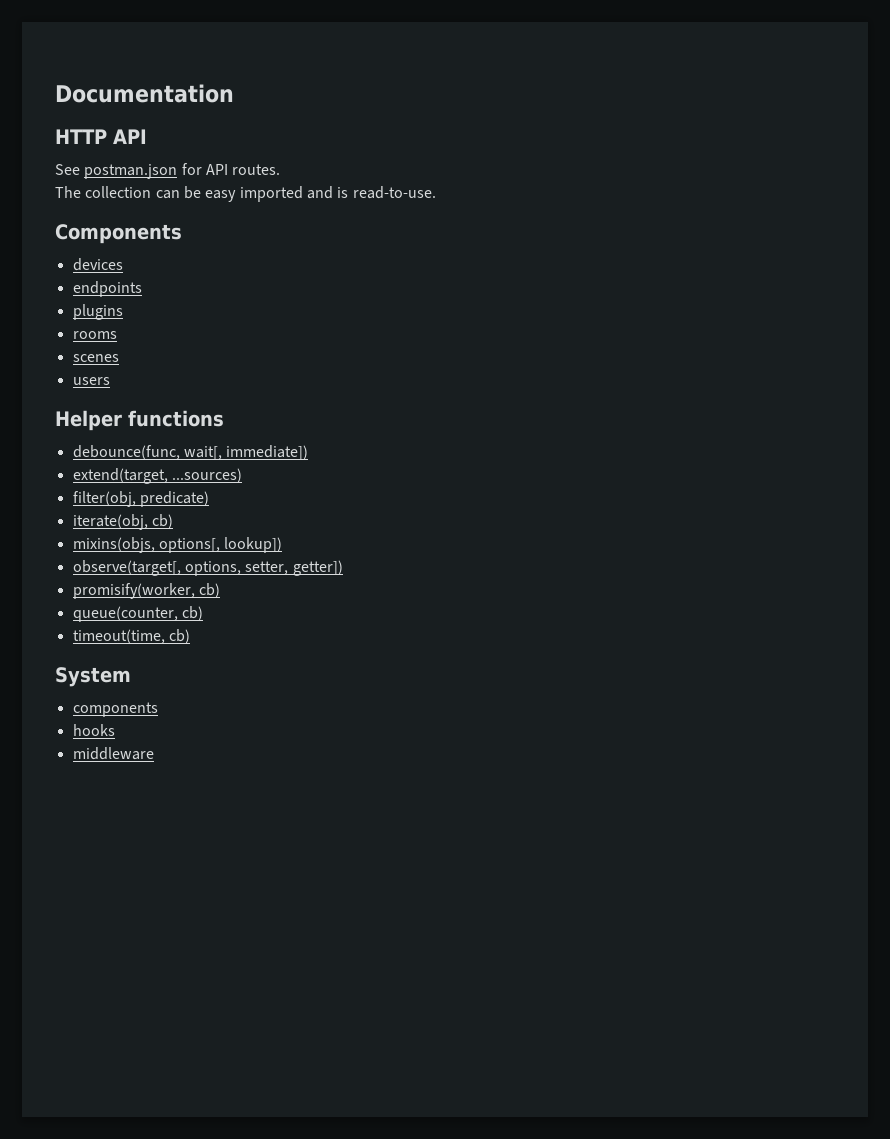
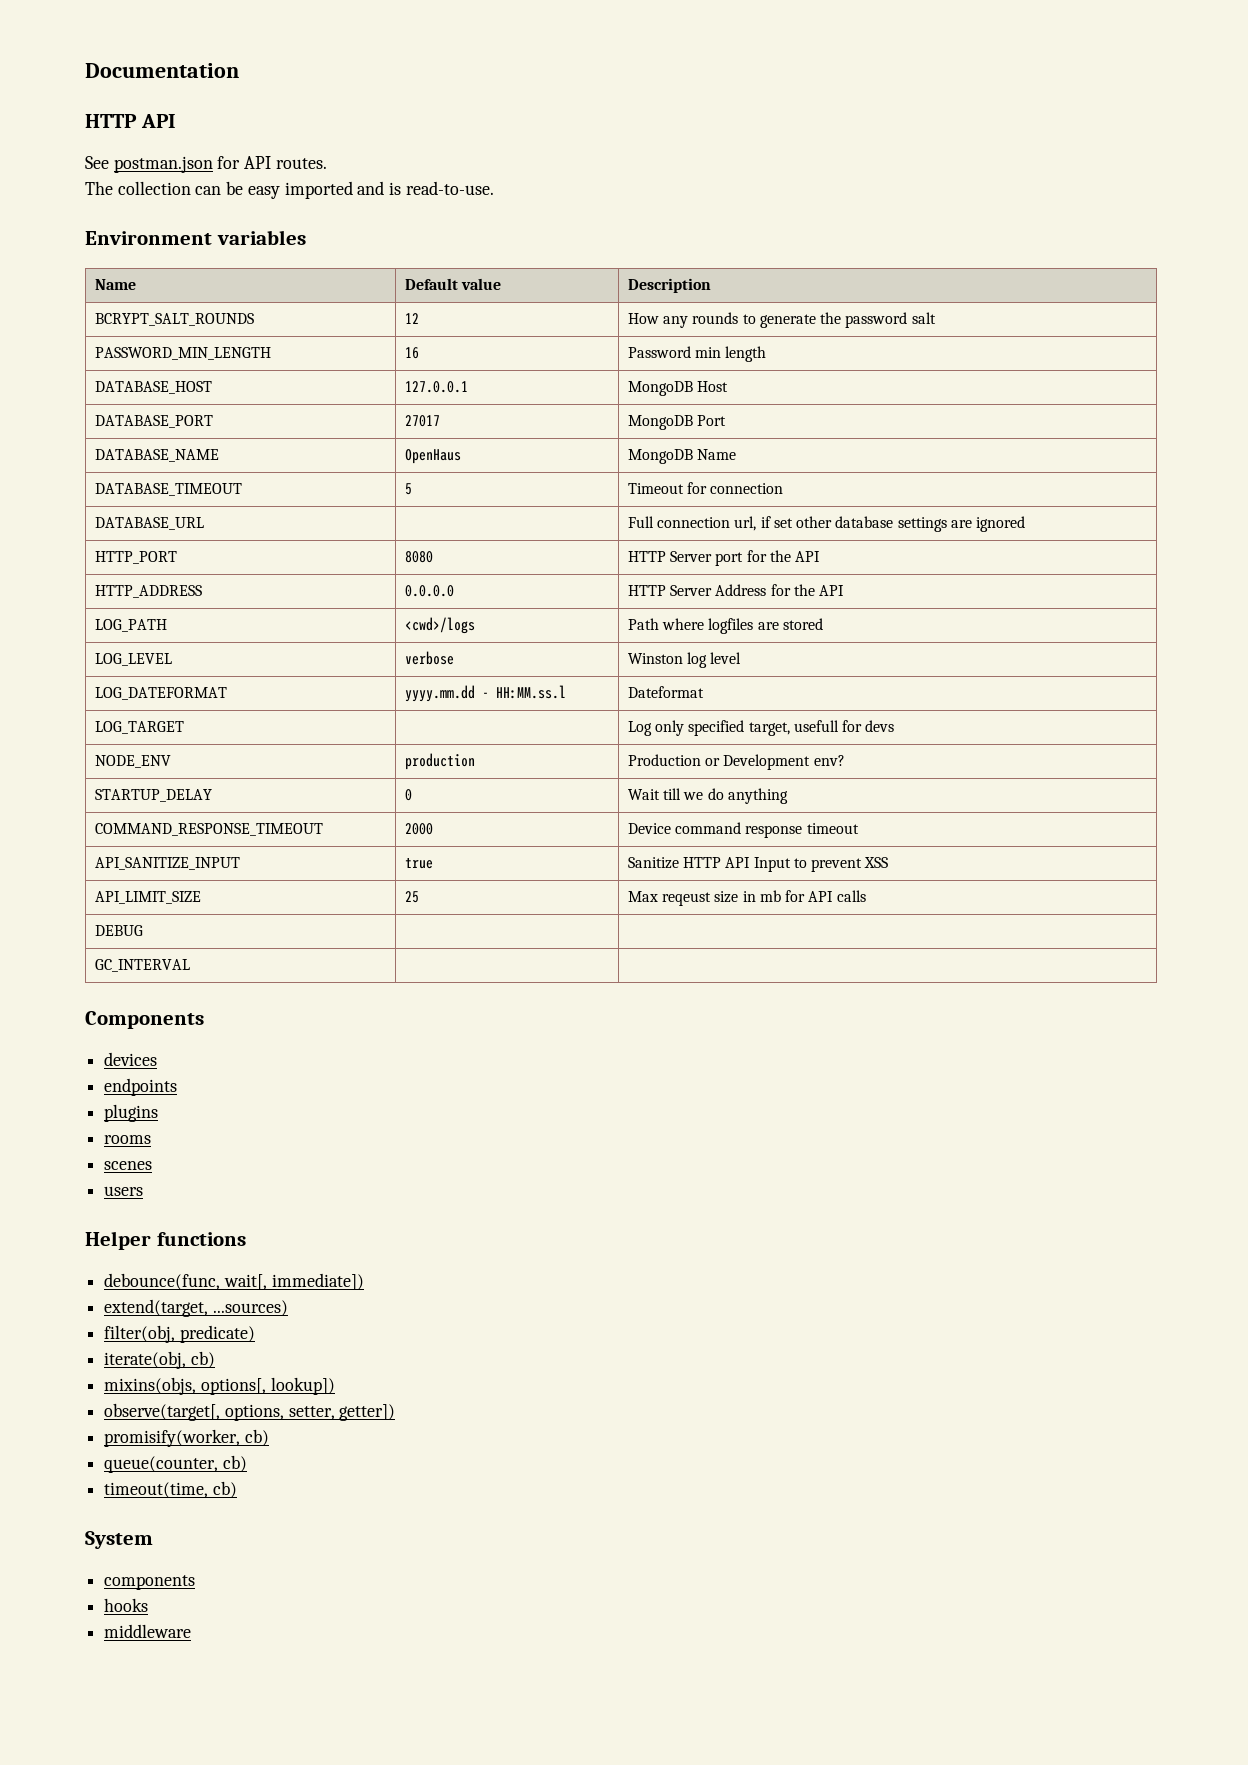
+ Environment variables
+ Name | Default value | Description
+ BCRYPT_SALT_ROUNDS | 12 | How any rounds to generate the password salt
+ PASSWORD_MIN_LENGTH | 16 | Password min length
+ DATABASE_HOST | 127.0.0.1 | MongoDB Host
+ DATABASE_PORT | 27017 | MongoDB Port
+ DATABASE_NAME | OpenHaus | MongoDB Name
+ DATABASE_TIMEOUT | 5 | Timeout for connection
+ DATABASE_URL | | Full connection url, if set other database settings are ignored
+ HTTP_PORT | 8080 | HTTP Server port for the API
+ HTTP_ADDRESS | 0.0.0.0 | HTTP Server Address for the API
+ LOG_PATH | <cwd>/logs | Path where logfiles are stored
+ LOG_LEVEL | verbose | Winston log level
+ LOG_DATEFORMAT | yyyy.mm.dd - HH:MM.ss.l | Dateformat
+ LOG_TARGET | | Log only specified target, usefull for devs
+ NODE_ENV | production | Production or Development env?
+ STARTUP_DELAY | 0 | Wait till we do anything
+ COMMAND_RESPONSE_TIMEOUT | 2000 | Device command response timeout
+ API_SANITIZE_INPUT | true | Sanitize HTTP API Input to prevent XSS
+ API_LIMIT_SIZE | 25 | Max reqeust size in mb for API calls
+ DEBUG | |
+ GC_INTERVAL | |

